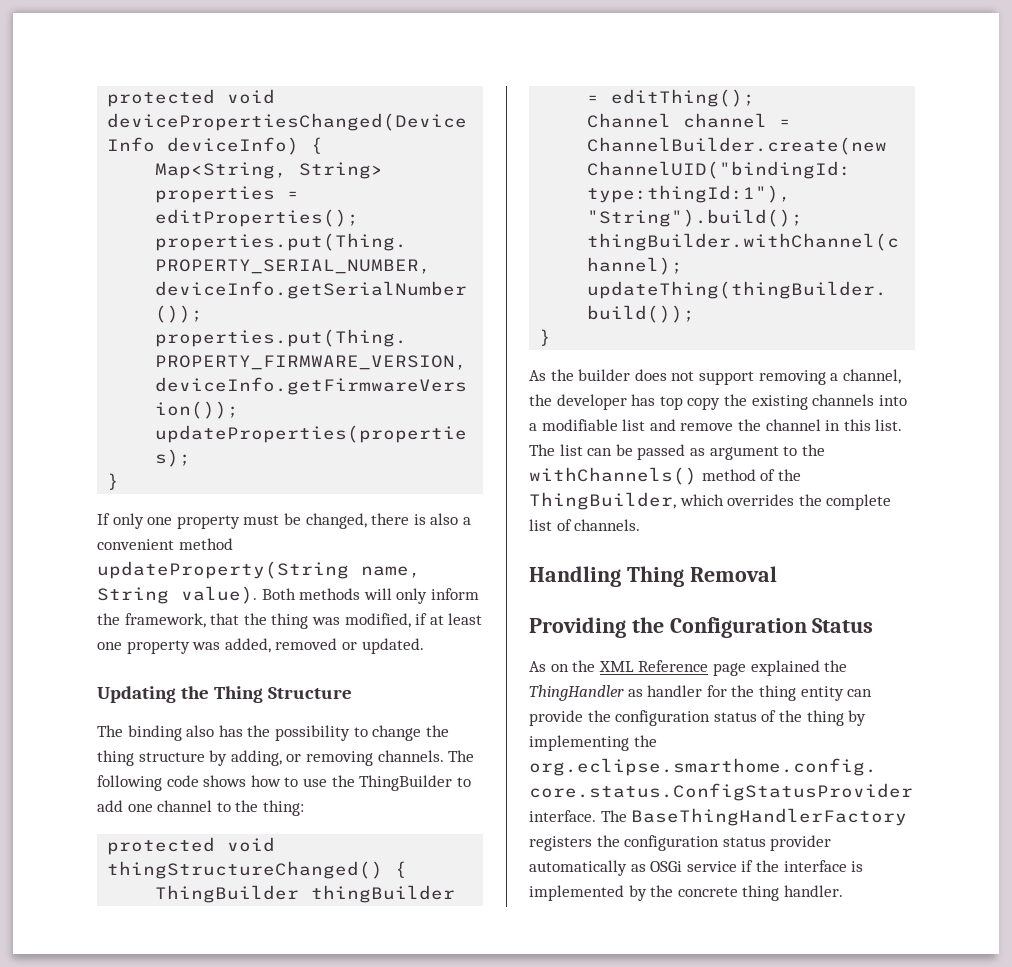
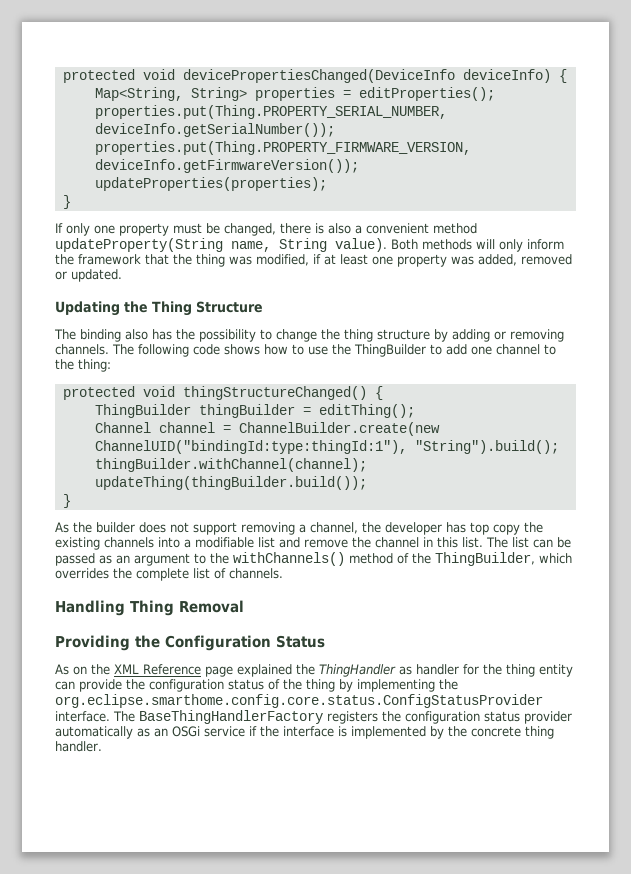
- Both methods will only inform the framework, that the thing was modified, if at least one property was added, removed or updated.
+ Both methods will only inform the framework that the thing was modified, if at least one property was added, removed or updated.
- The binding also has the possibility to change the thing structure by adding, or removing channels.
+ The binding also has the possibility to change the thing structure by adding or removing channels.
- The list can be passed as argument to the withChannels() method of the ThingBuilder, which overrides the complete list of channels.
+ The list can be passed as an argument to the withChannels() method of the ThingBuilder, which overrides the complete list of channels.
- The BaseThingHandlerFactory registers the configuration status provider automatically as OSGi service if the interface is implemented by the concrete thing handler.
+ The BaseThingHandlerFactory registers the configuration status provider automatically as an OSGi service if the interface is implemented by the concrete thing handler.

